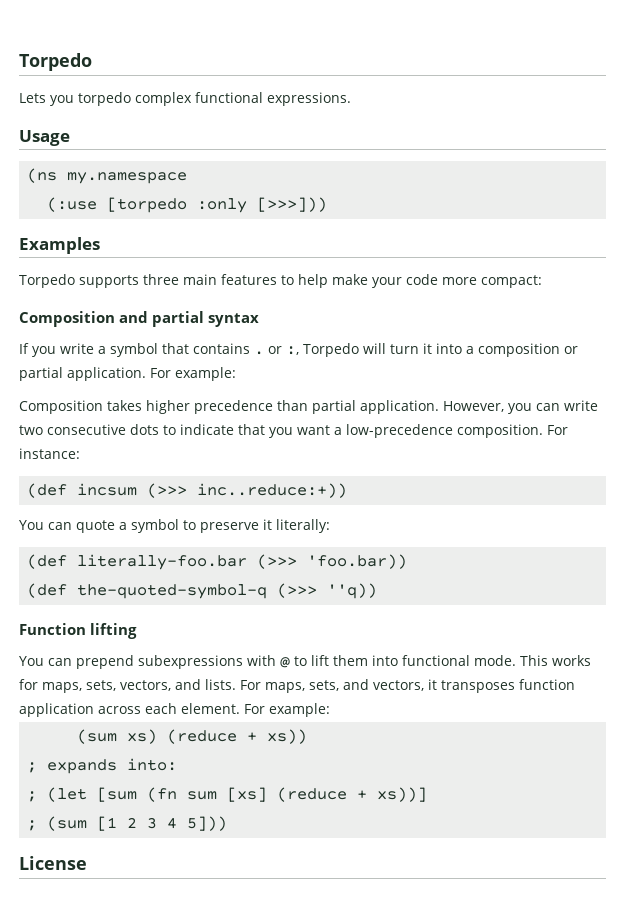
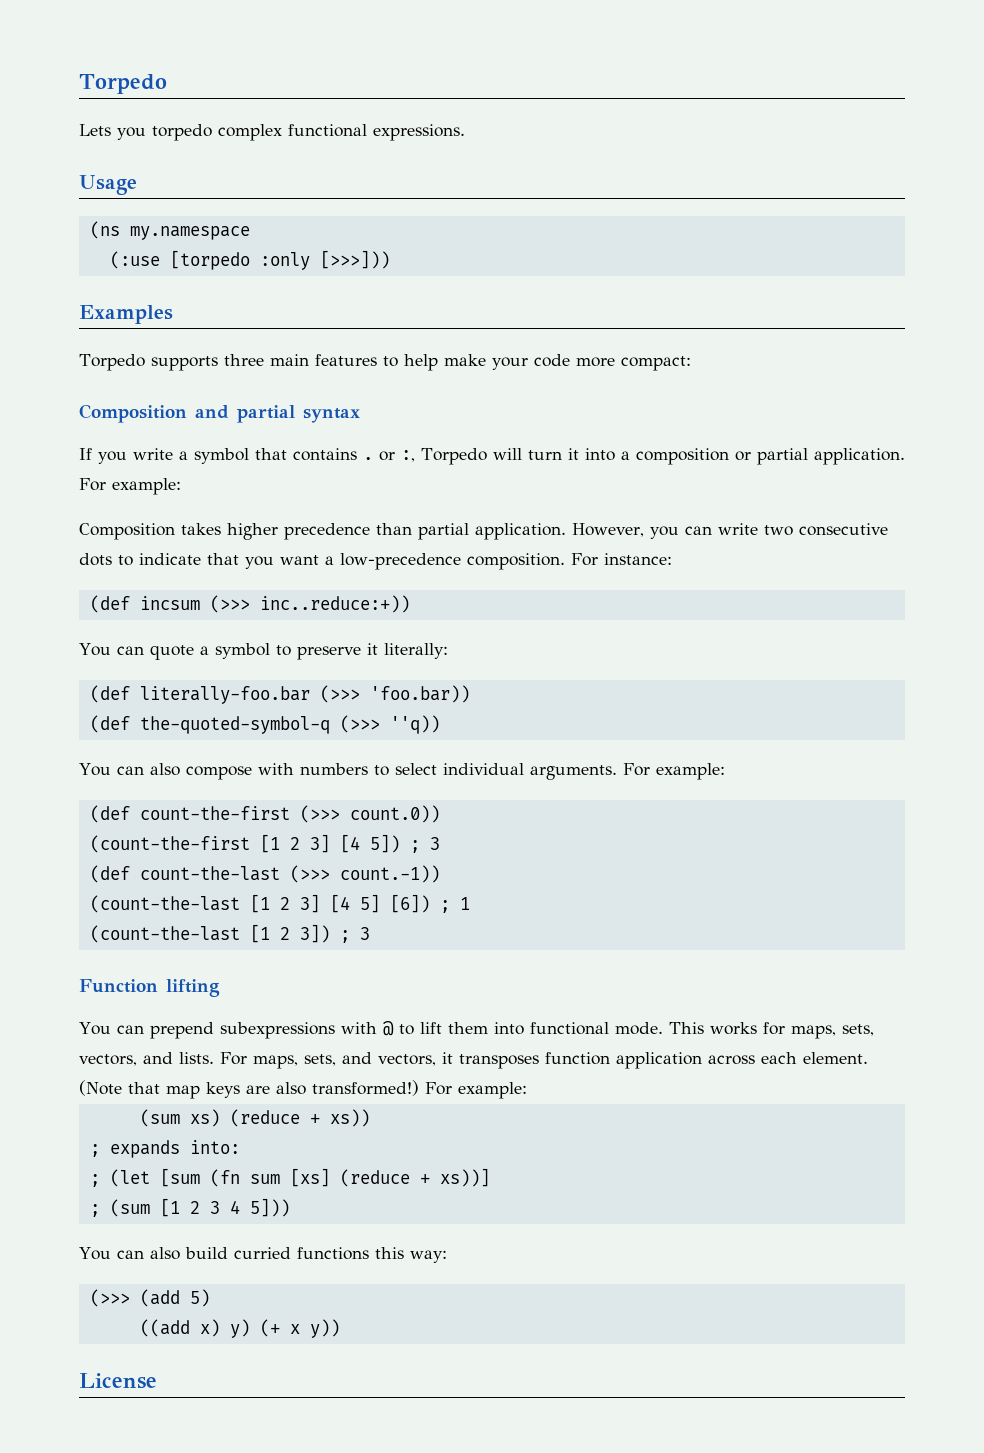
+ You can also compose with numbers to select individual arguments. For example:
+ (def count-the-first (>>> count.0))
+ (count-the-first [1 2 3] [4 5]) ; 3
+ (def count-the-last (>>> count.-1))
+ (count-the-last [1 2 3] [4 5] [6]) ; 1
+ (count-the-last [1 2 3]) ; 3
+ (Note that map keys are also transformed!)
+ You can also build curried functions this way:
+ (>>> (add 5)
+ ((add x) y) (+ x y))

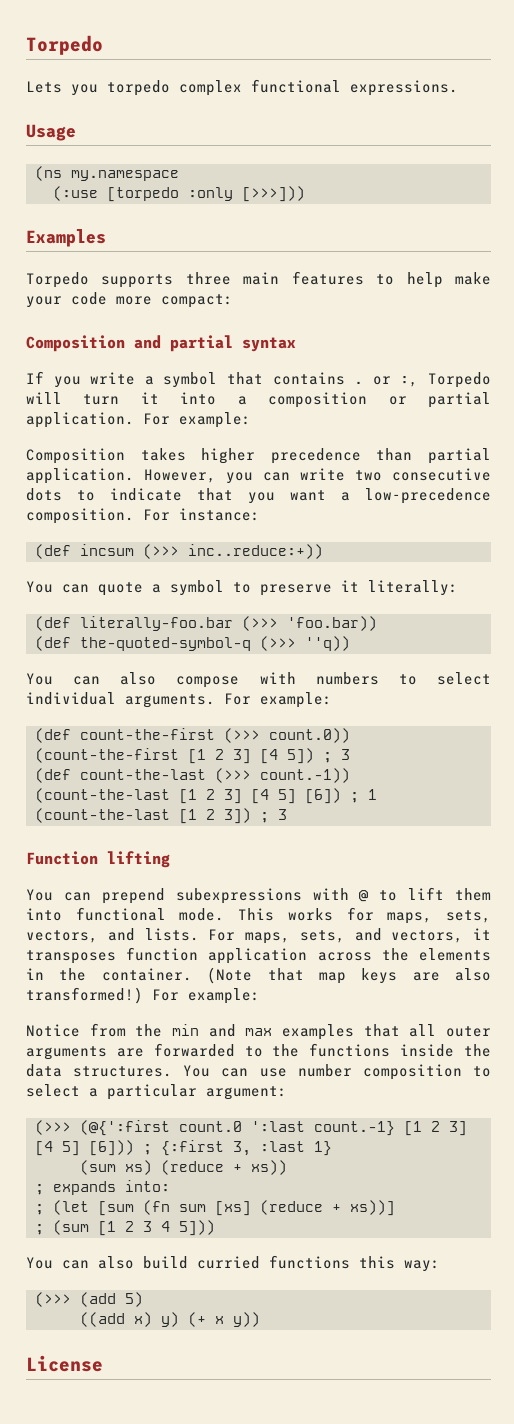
- For maps, sets, and vectors, it transposes function application across each element.
+ For maps, sets, and vectors, it transposes function application across the elements in the container.
+ Notice from the min and max examples that all outer arguments are forwarded to the functions inside the data structures. You can use number composition to select a particular argument:
+ (>>> (@{':first count.0 ':last count.-1} [1 2 3] [4 5] [6])) ; {:first 3, :last 1}

